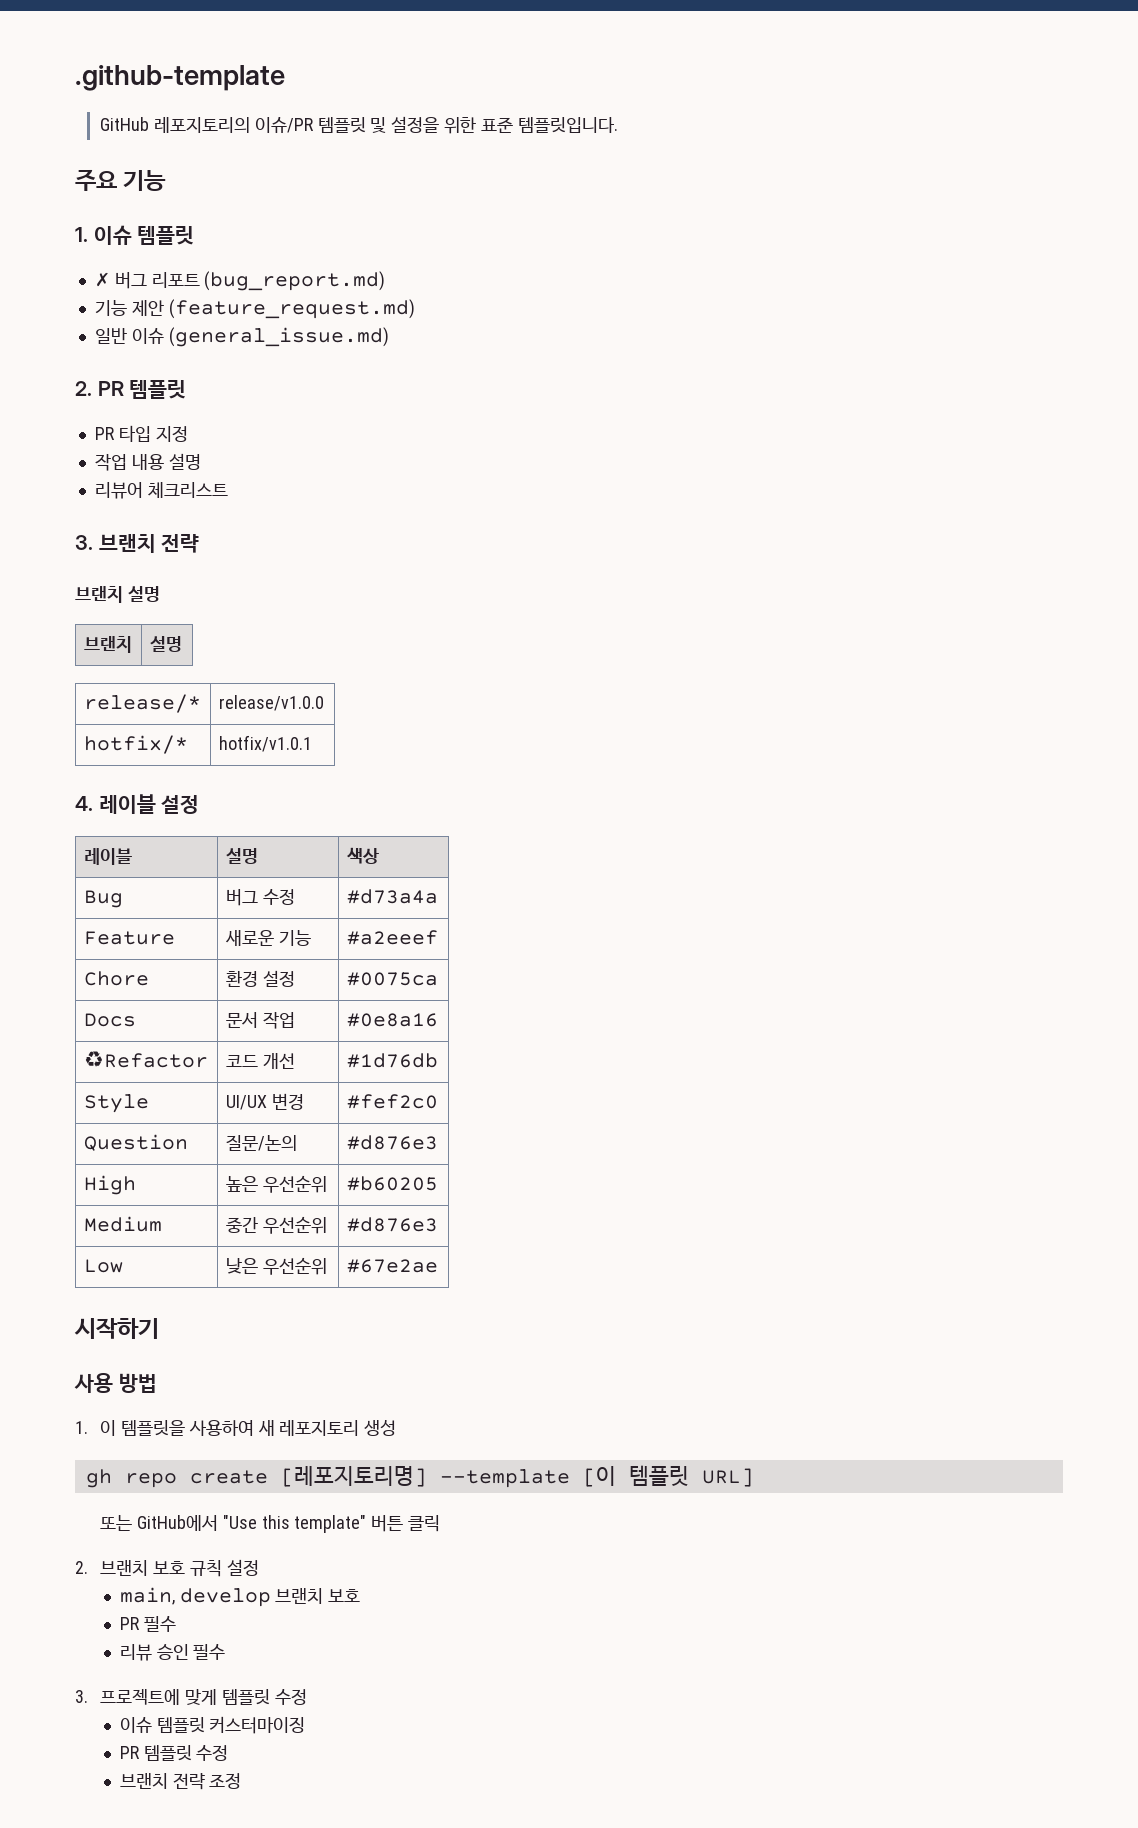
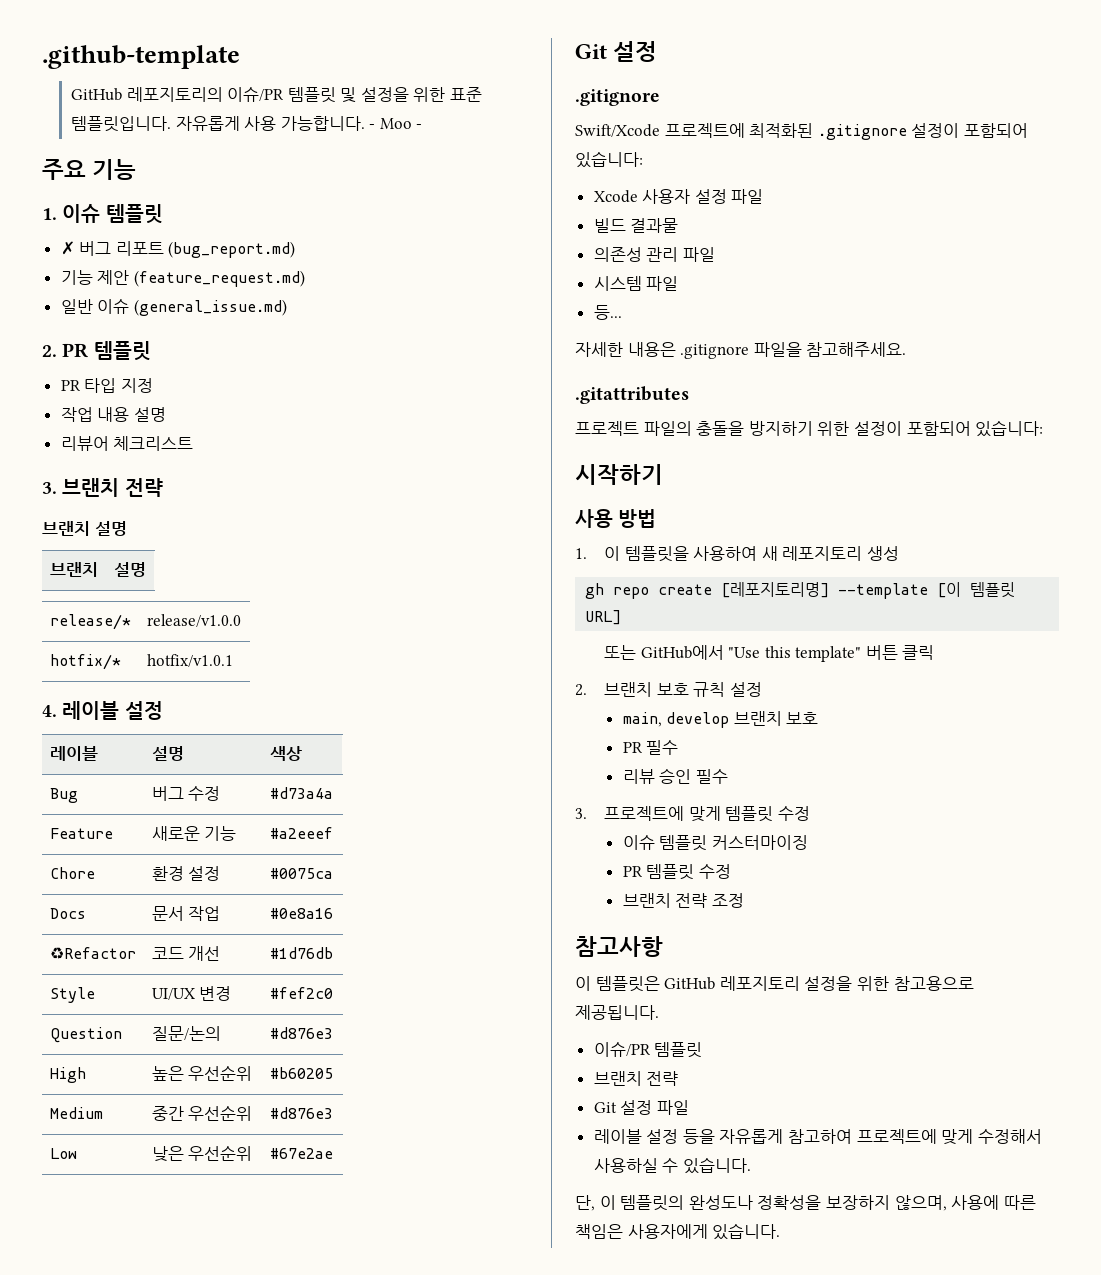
+ 자유롭게 사용 가능합니다. - Moo -
  Low | 낮은 우선순위 | #67e2ae
+ Git 설정
+ .gitignore
+ Swift/Xcode 프로젝트에 최적화된 .gitignore 설정이 포함되어 있습니다:
+ Xcode 사용자 설정 파일
+ 빌드 결과물
+ 의존성 관리 파일
+ 시스템 파일
+ 등...
+ 자세한 내용은 .gitignore 파일을 참고해주세요.
+ .gitattributes
+ 프로젝트 파일의 충돌을 방지하기 위한 설정이 포함되어 있습니다:
+ 참고사항
+ 이 템플릿은 GitHub 레포지토리 설정을 위한 참고용으로 제공됩니다.
+ 이슈/PR 템플릿
+ 브랜치 전략
+ Git 설정 파일
+ 레이블 설정 등을 자유롭게 참고하여 프로젝트에 맞게 수정해서 사용하실 수 있습니다.
+ 단, 이 템플릿의 완성도나 정확성을 보장하지 않으며, 사용에 따른 책임은 사용자에게 있습니다.

